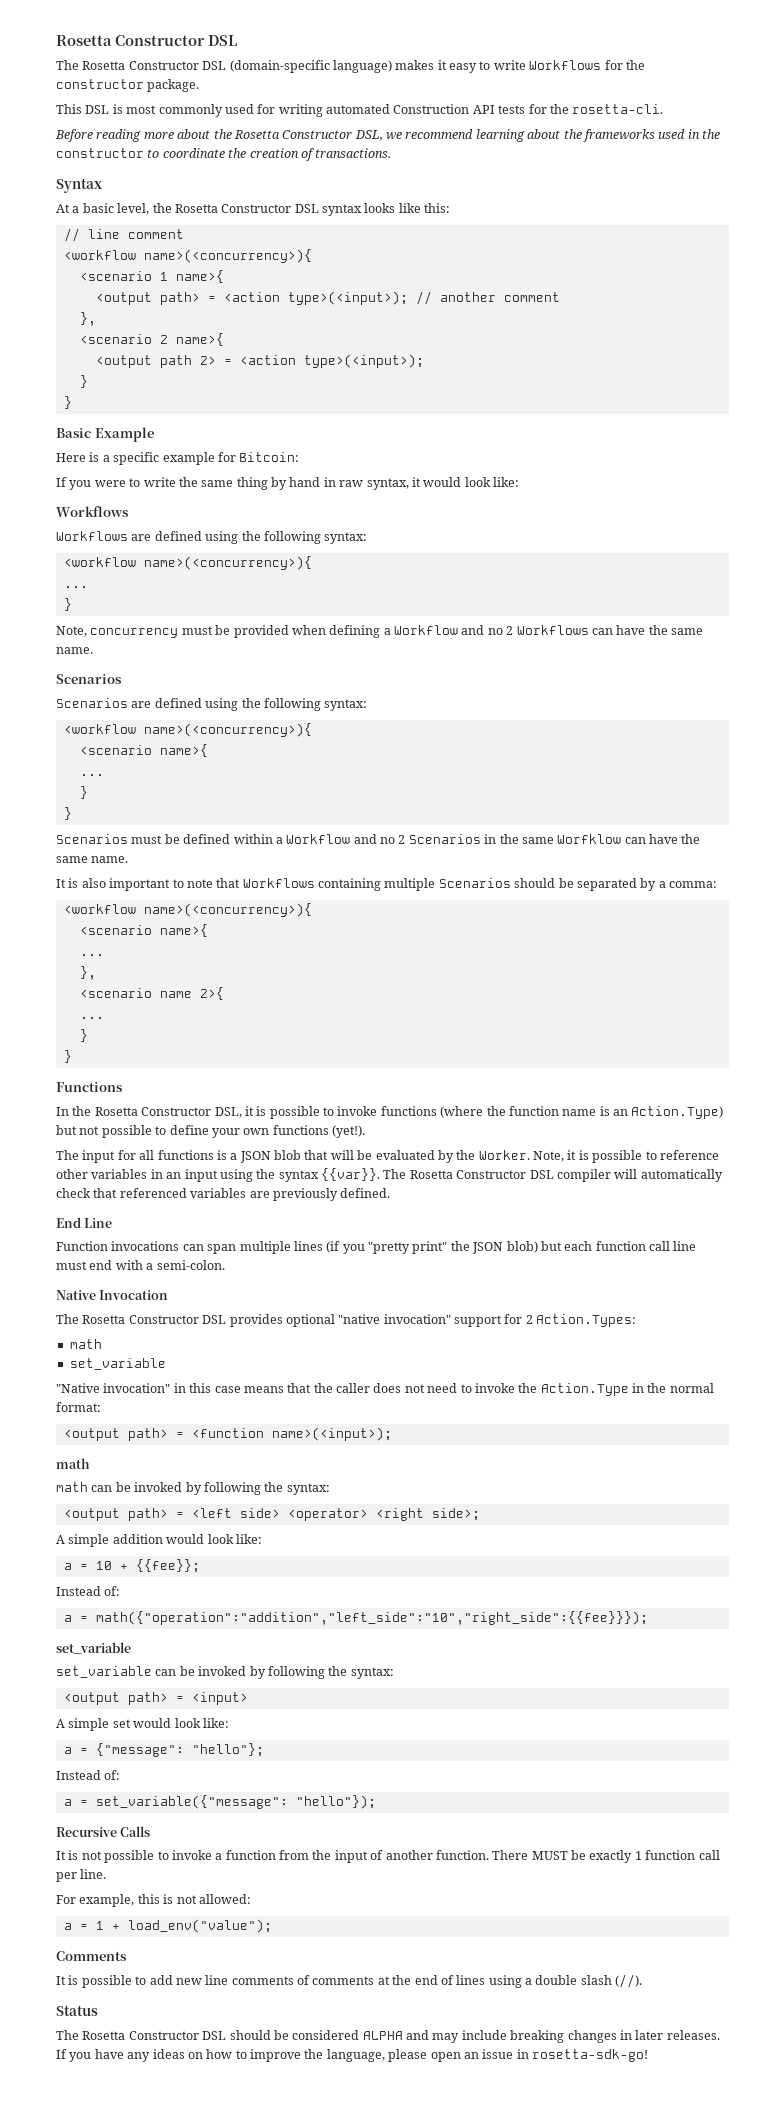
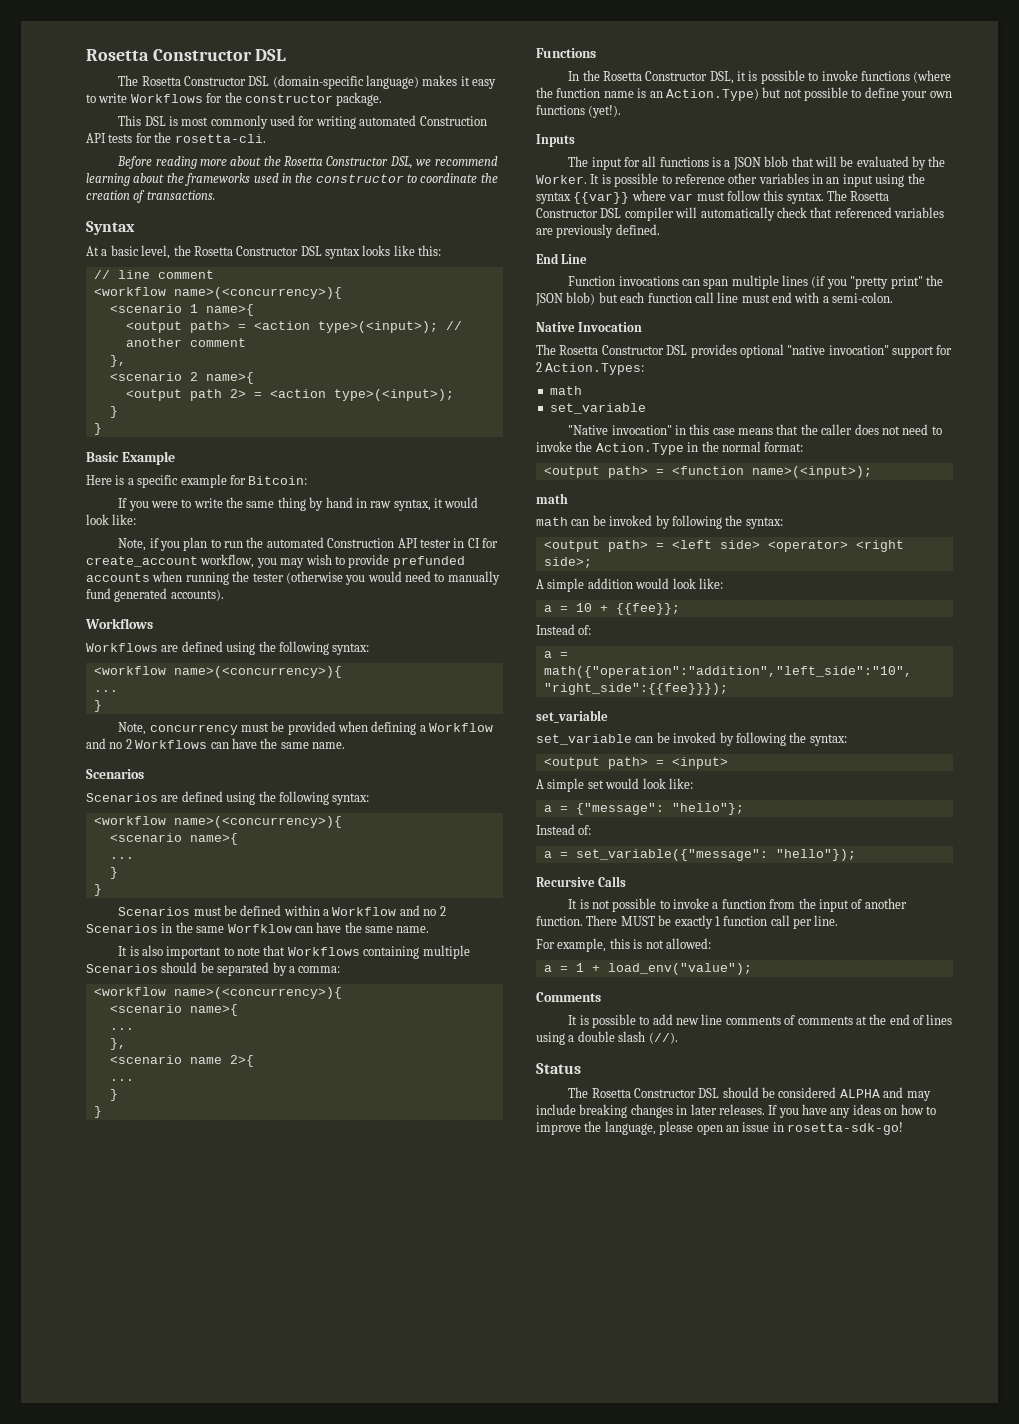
+ Note, if you plan to run the automated Construction API tester in CI for create_account workflow, you may wish to provide prefunded accounts when running the tester (otherwise you would need to manually fund generated accounts).
+ Inputs
- Note, it is possible to reference other variables in an input using the syntax {{var}}.
+ It is possible to reference other variables in an input using the syntax {{var}} where var must follow this syntax.

